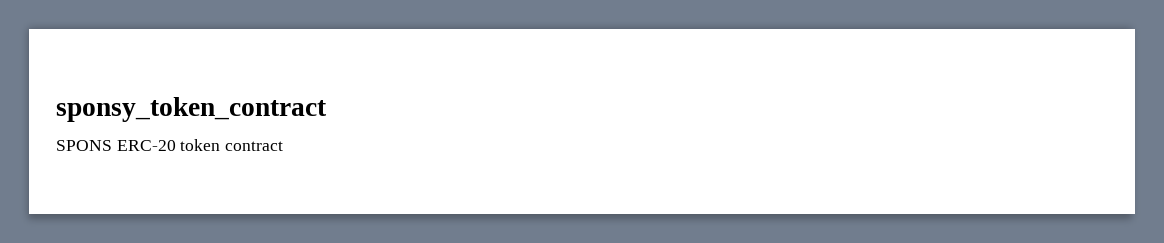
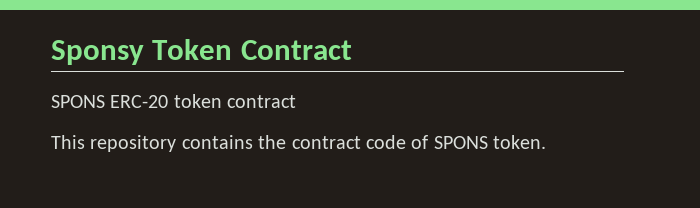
- sponsy_token_contract
+ Sponsy Token Contract
+ This repository contains the contract code of SPONS token.

